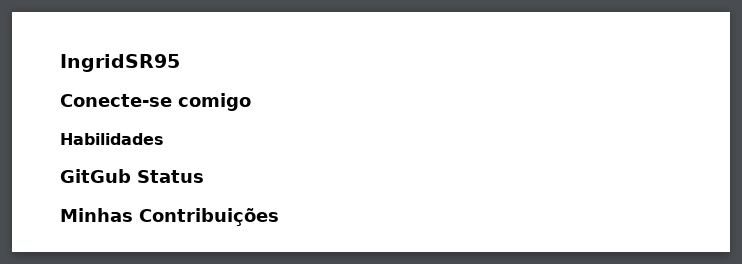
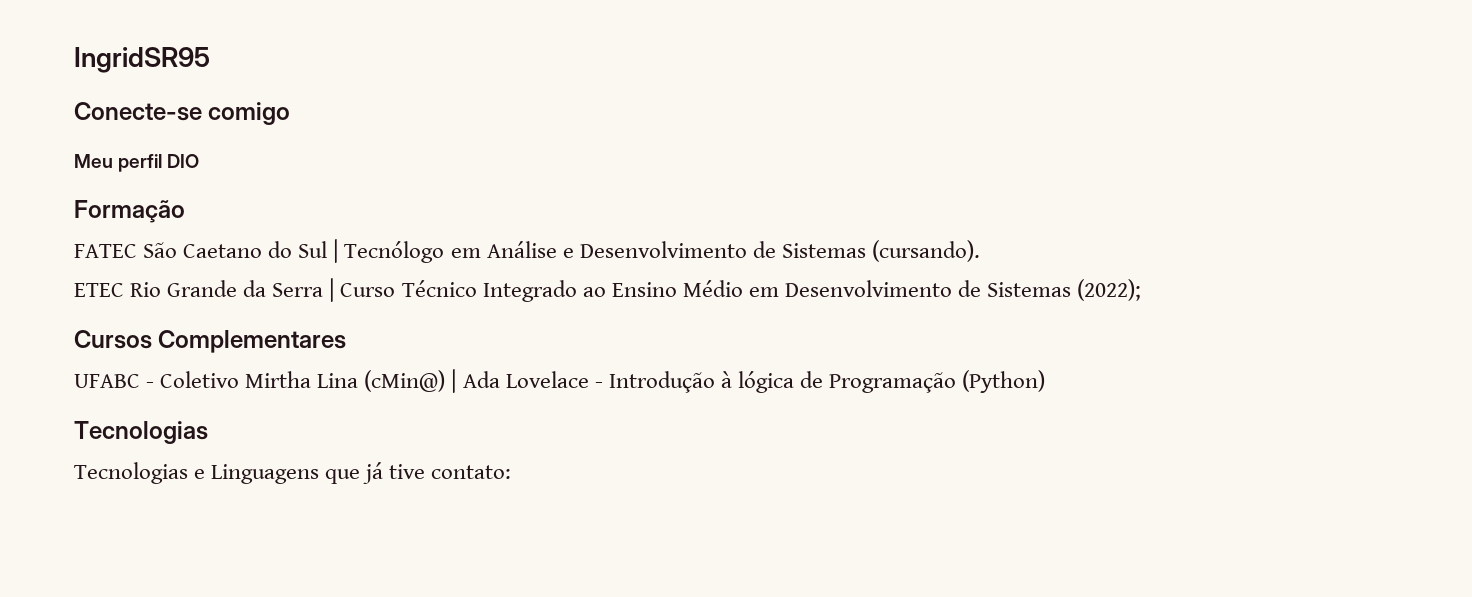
- Habilidades
- GitGub Status
- Minhas Contribuições
+ Meu perfil DIO
+ Formação
+ FATEC São Caetano do Sul | Tecnólogo em Análise e Desenvolvimento de Sistemas (cursando).
+ ETEC Rio Grande da Serra | Curso Técnico Integrado ao Ensino Médio em Desenvolvimento de Sistemas (2022);
+ Cursos Complementares
+ UFABC - Coletivo Mirtha Lina (cMin@) | Ada Lovelace - Introdução à lógica de Programação (Python)
+ Tecnologias
+ Tecnologias e Linguagens que já tive contato:

